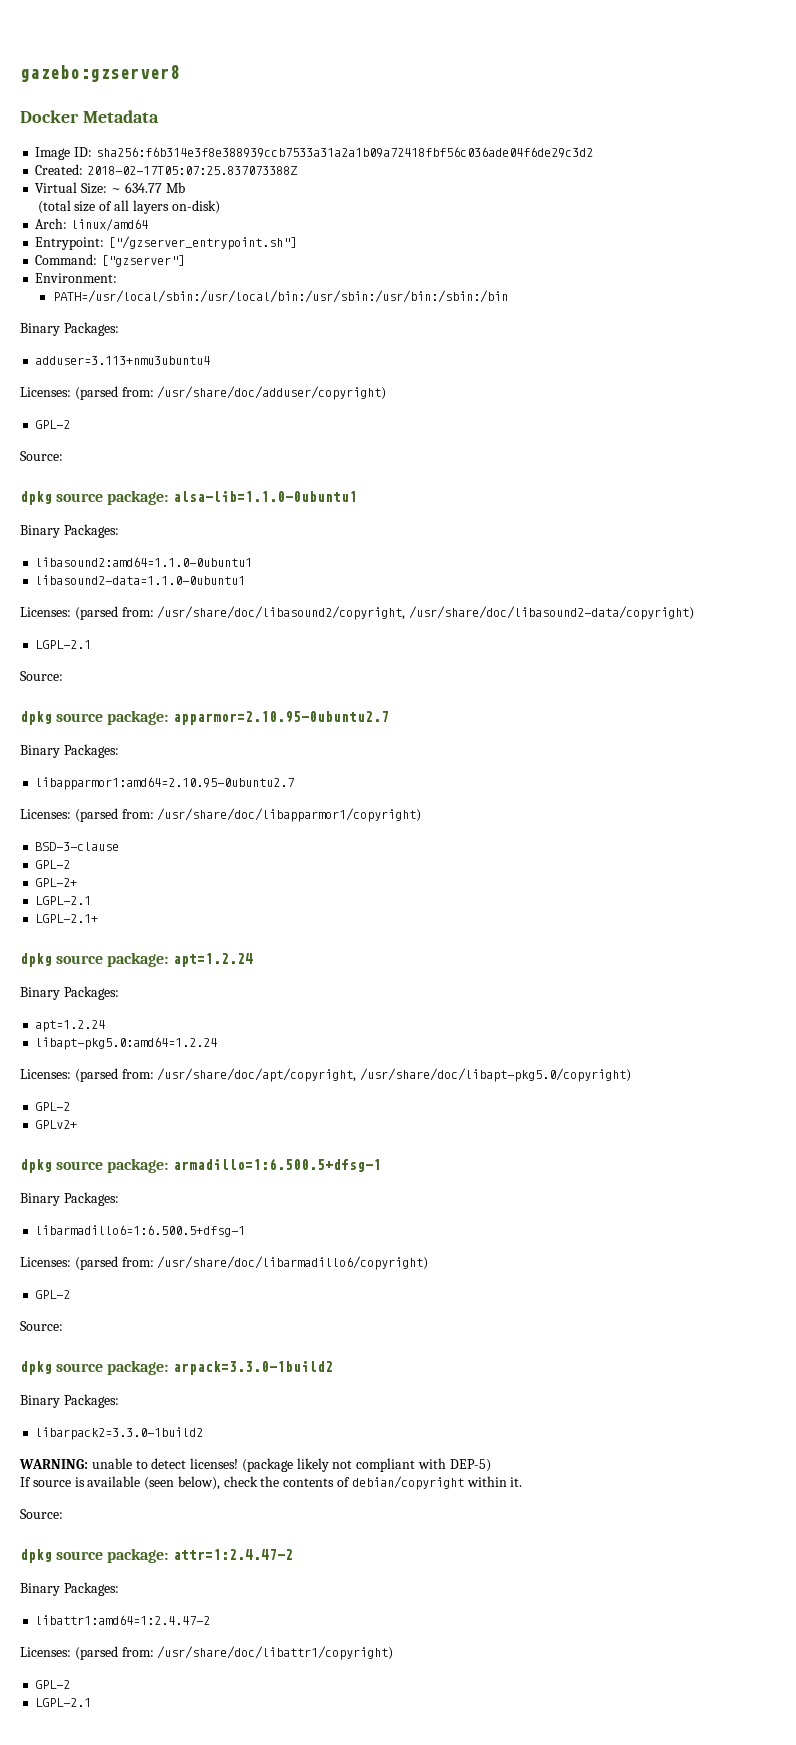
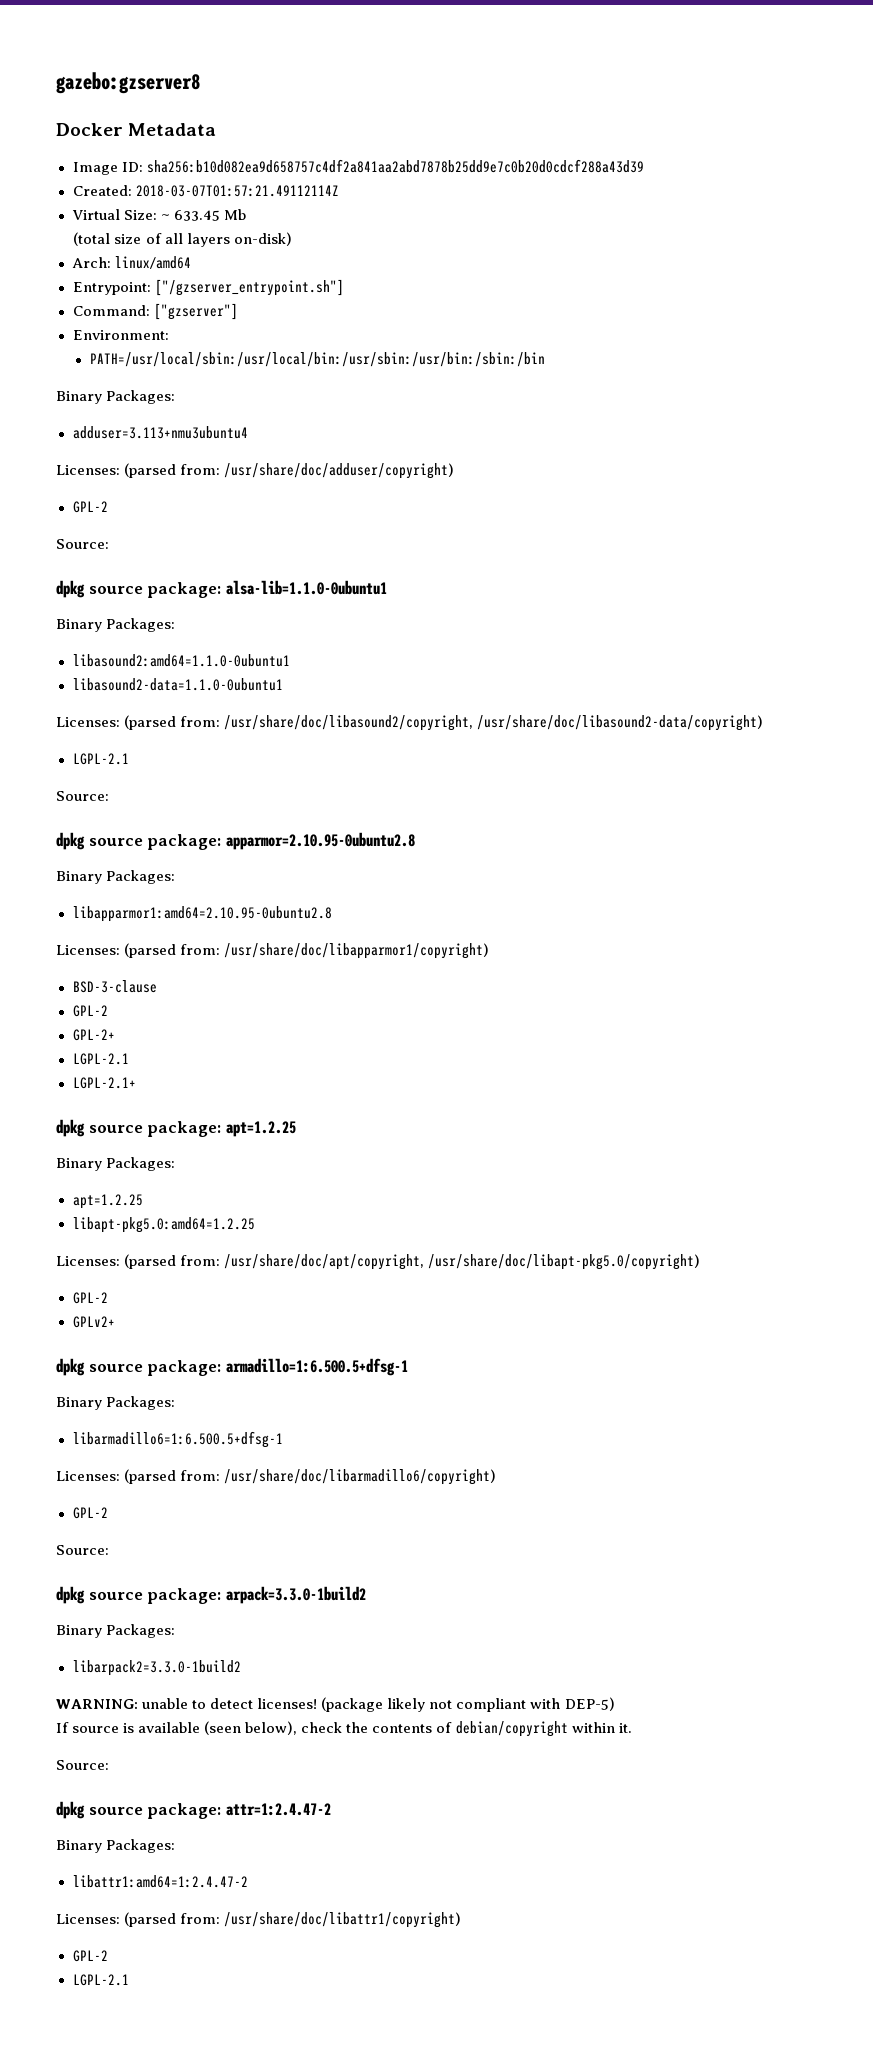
- Image ID: sha256:f6b314e3f8e388939ccb7533a31a2a1b09a72418fbf56c036ade04f6de29c3d2
+ Image ID: sha256:b10d082ea9d658757c4df2a841aa2abd7878b25dd9e7c0b20d0cdcf288a43d39
- Created: 2018-02-17T05:07:25.837073388Z
+ Created: 2018-03-07T01:57:21.49112114Z
- Virtual Size: ~ 634.77 Mb
+ Virtual Size: ~ 633.45 Mb
- dpkg source package: apparmor=2.10.95-0ubuntu2.7
+ dpkg source package: apparmor=2.10.95-0ubuntu2.8
  Binary Packages:
- libapparmor1:amd64=2.10.95-0ubuntu2.7
+ libapparmor1:amd64=2.10.95-0ubuntu2.8
- dpkg source package: apt=1.2.24
+ dpkg source package: apt=1.2.25
  Binary Packages:
- apt=1.2.24
- libapt-pkg5.0:amd64=1.2.24
+ apt=1.2.25
+ libapt-pkg5.0:amd64=1.2.25

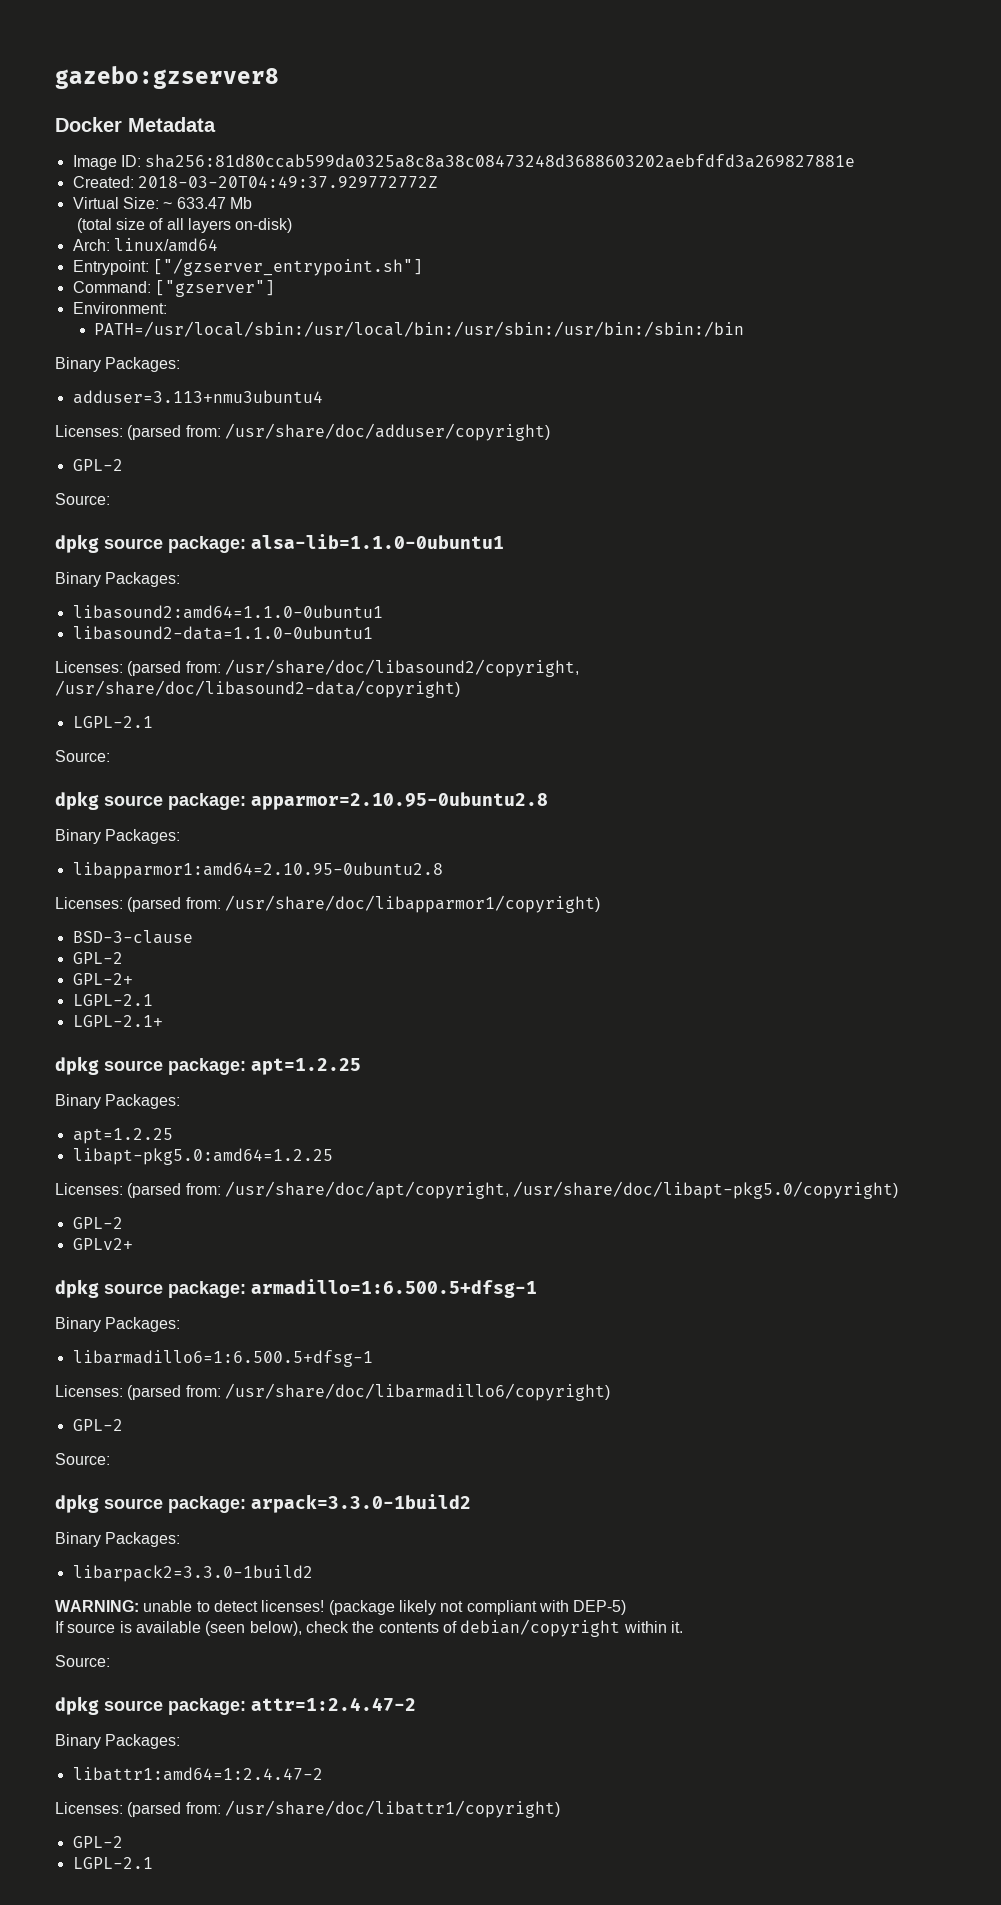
- Image ID: sha256:b10d082ea9d658757c4df2a841aa2abd7878b25dd9e7c0b20d0cdcf288a43d39
+ Image ID: sha256:81d80ccab599da0325a8c8a38c08473248d3688603202aebfdfd3a269827881e
- Created: 2018-03-07T01:57:21.49112114Z
+ Created: 2018-03-20T04:49:37.929772772Z
- Virtual Size: ~ 633.45 Mb
+ Virtual Size: ~ 633.47 Mb

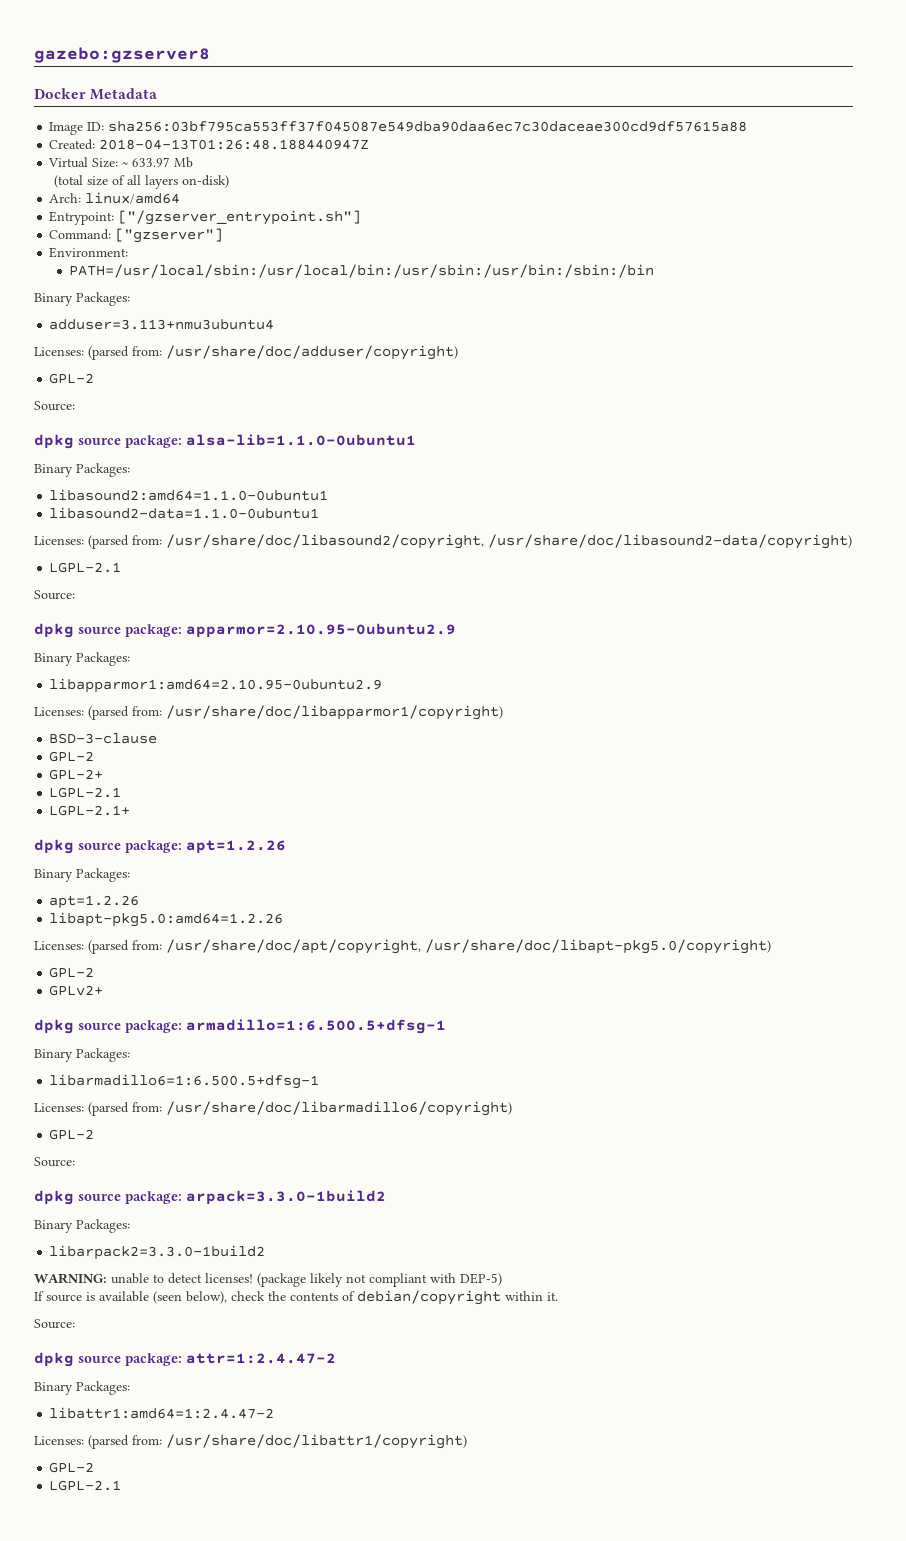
- Image ID: sha256:81d80ccab599da0325a8c8a38c08473248d3688603202aebfdfd3a269827881e
+ Image ID: sha256:03bf795ca553ff37f045087e549dba90daa6ec7c30daceae300cd9df57615a88
- Created: 2018-03-20T04:49:37.929772772Z
+ Created: 2018-04-13T01:26:48.188440947Z
- Virtual Size: ~ 633.47 Mb
+ Virtual Size: ~ 633.97 Mb
- dpkg source package: apparmor=2.10.95-0ubuntu2.8
+ dpkg source package: apparmor=2.10.95-0ubuntu2.9
  Binary Packages:
- libapparmor1:amd64=2.10.95-0ubuntu2.8
+ libapparmor1:amd64=2.10.95-0ubuntu2.9
- dpkg source package: apt=1.2.25
+ dpkg source package: apt=1.2.26
  Binary Packages:
- apt=1.2.25
- libapt-pkg5.0:amd64=1.2.25
+ apt=1.2.26
+ libapt-pkg5.0:amd64=1.2.26

